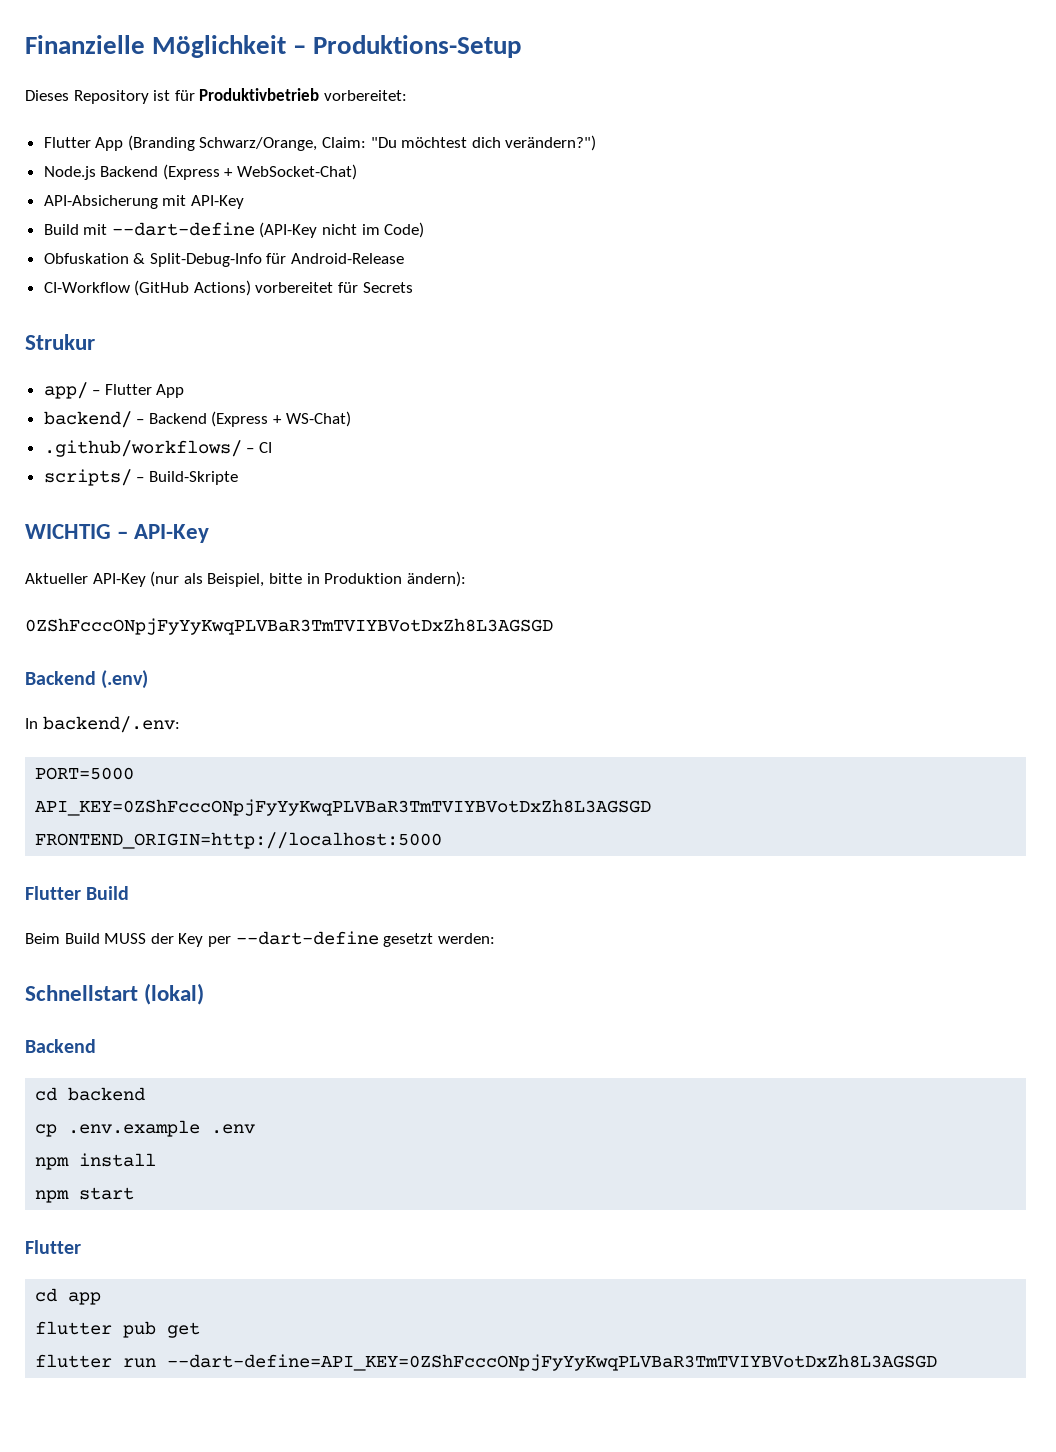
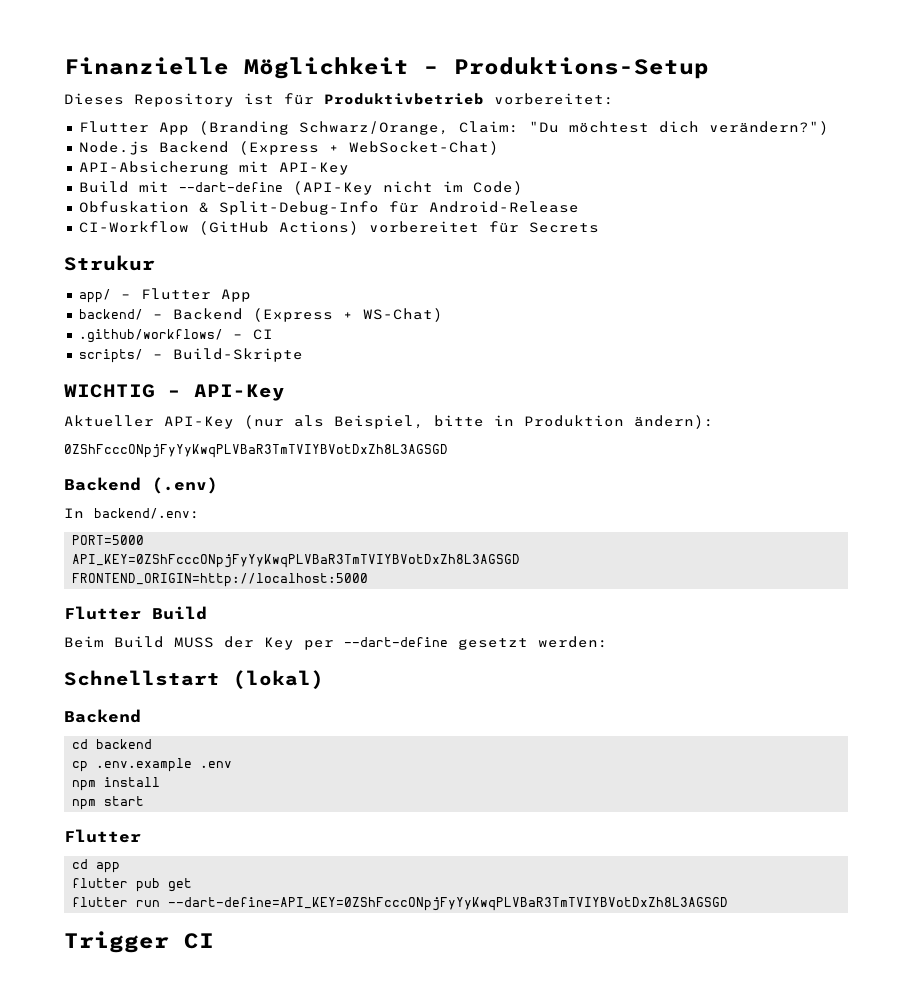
+ Trigger CI

